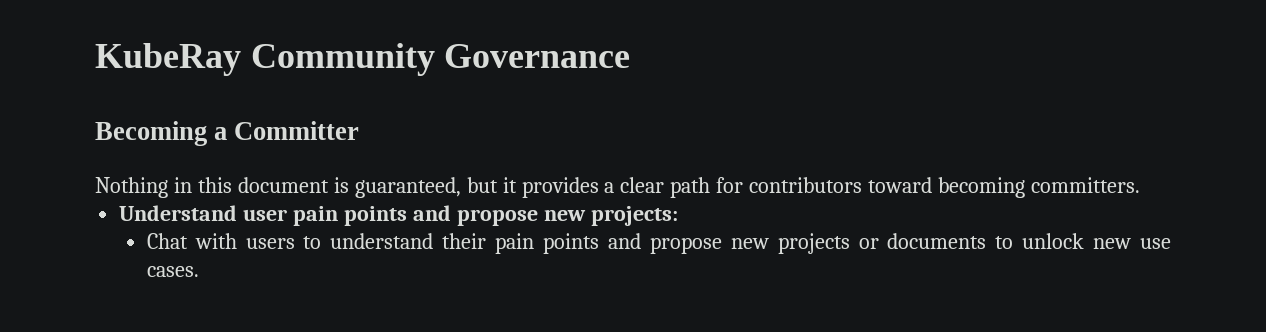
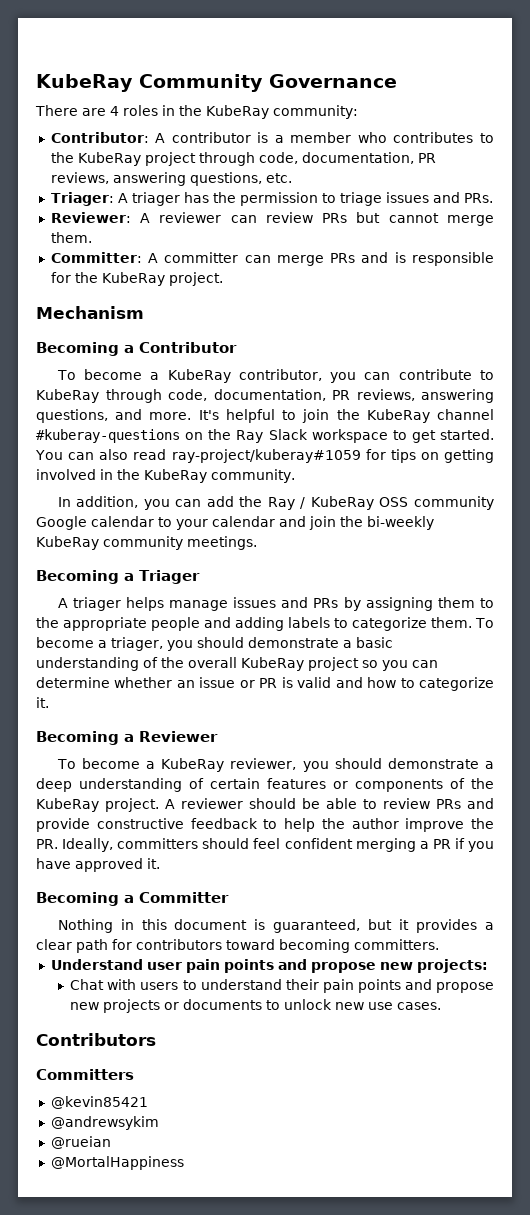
+ There are 4 roles in the KubeRay community:
+ Contributor: A contributor is a member who contributes to the KubeRay project through code, documentation, PR reviews, answering questions, etc.
+ Triager: A triager has the permission to triage issues and PRs.
+ Reviewer: A reviewer can review PRs but cannot merge them.
+ Committer: A committer can merge PRs and is responsible for the KubeRay project.
+ Mechanism
+ Becoming a Contributor
+ To become a KubeRay contributor, you can contribute to KubeRay through code, documentation, PR reviews, answering questions, and more. It's helpful to join the KubeRay channel #kuberay-questions on the Ray Slack workspace to get started. You can also read ray-project/kuberay#1059 for tips on getting involved in the KubeRay community.
+ In addition, you can add the Ray / KubeRay OSS community Google calendar to your calendar and join the bi-weekly KubeRay community meetings.
+ Becoming a Triager
+ A triager helps manage issues and PRs by assigning them to the appropriate people and adding labels to categorize them. To become a triager, you should demonstrate a basic understanding of the overall KubeRay project so you can determine whether an issue or PR is valid and how to categorize it.
+ Becoming a Reviewer
+ To become a KubeRay reviewer, you should demonstrate a deep understanding of certain features or components of the KubeRay project. A reviewer should be able to review PRs and provide constructive feedback to help the author improve the PR. Ideally, committers should feel confident merging a PR if you have approved it.
+ Contributors
+ Committers
+ @kevin85421
+ @andrewsykim
+ @rueian
+ @MortalHappiness

